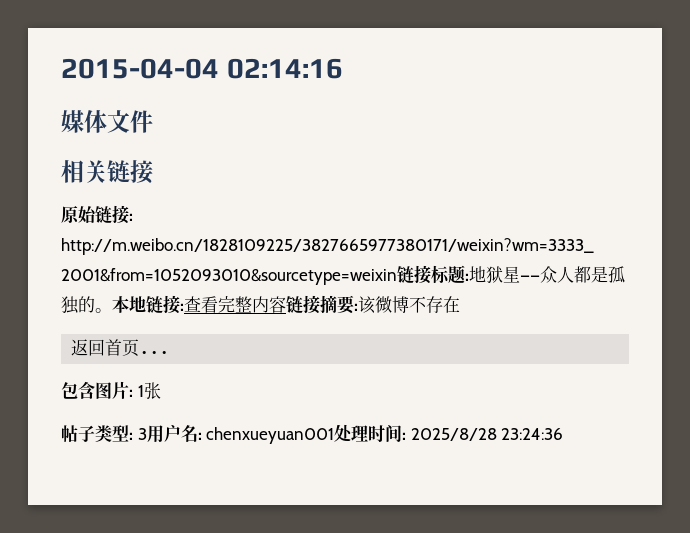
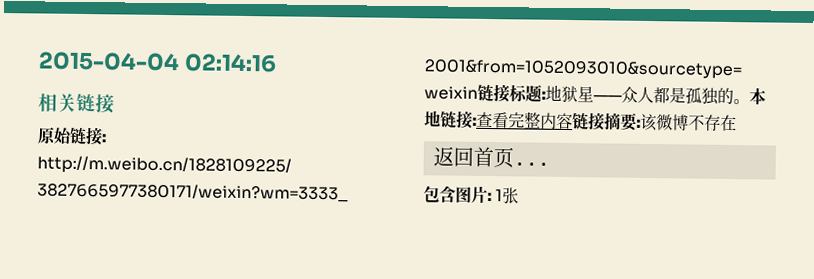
- 媒体文件
- 帖子类型: 3用户名: chenxueyuan001处理时间: 2025/8/28 23:24:36

